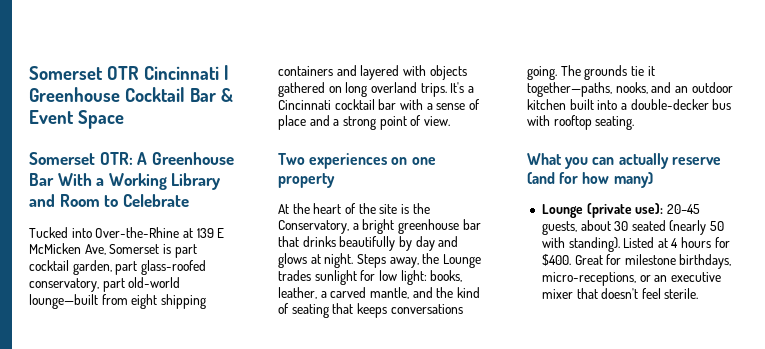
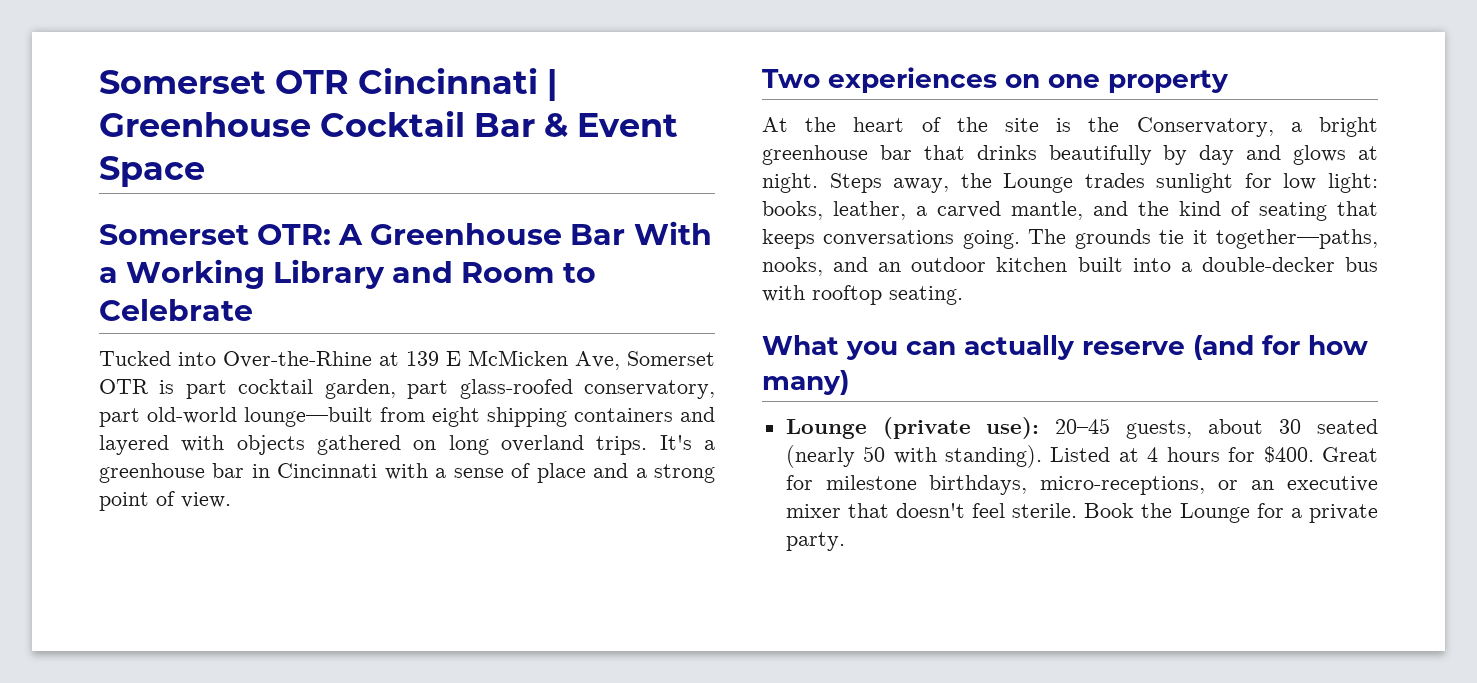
- Tucked into Over-the-Rhine at 139 E McMicken Ave, Somerset is part cocktail garden, part glass-roofed conservatory, part old-world lounge—built from eight shipping containers and layered with objects gathered on long overland trips.
+ Tucked into Over-the-Rhine at 139 E McMicken Ave, Somerset OTR is part cocktail garden, part glass-roofed conservatory, part old-world lounge—built from eight shipping containers and layered with objects gathered on long overland trips.
- It's a Cincinnati cocktail bar with a sense of place and a strong point of view.
+ It's a greenhouse bar in Cincinnati with a sense of place and a strong point of view.
+ Book the Lounge for a private party.

